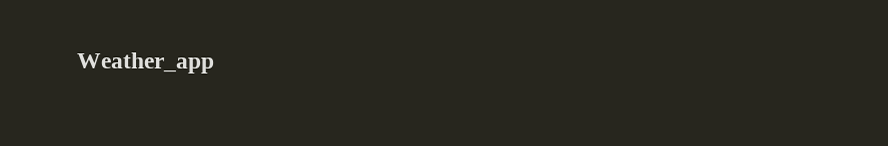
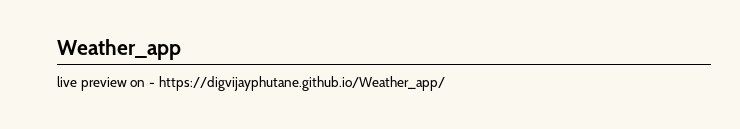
+ live preview on - https://digvijayphutane.github.io/Weather_app/

